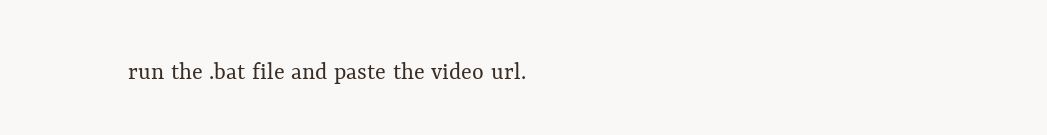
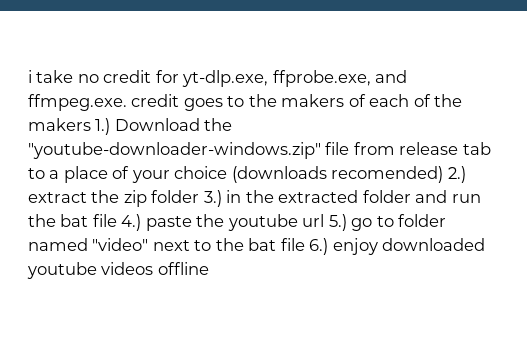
- run the .bat file and paste the video url.
+ i take no credit for yt-dlp.exe, ffprobe.exe, and ffmpeg.exe. credit goes to the makers of each of the makers 1.) Download the "youtube-downloader-windows.zip" file from release tab to a place of your choice (downloads recomended) 2.) extract the zip folder 3.) in the extracted folder and run the bat file 4.) paste the youtube url 5.) go to folder named "video" next to the bat file 6.) enjoy downloaded youtube videos offline

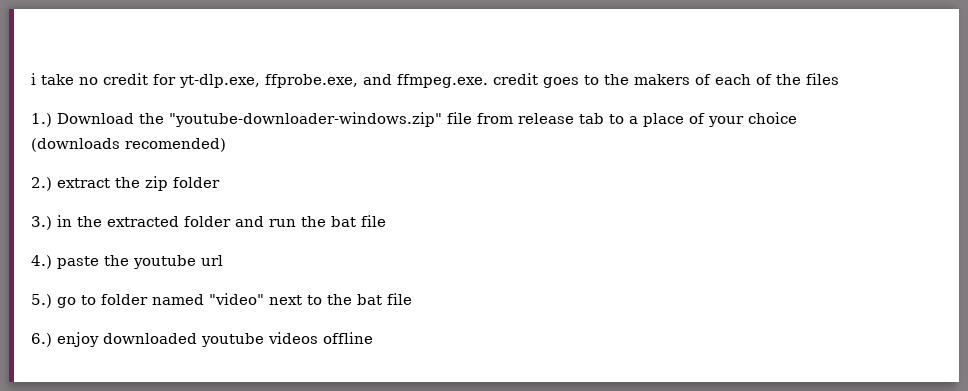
- i take no credit for yt-dlp.exe, ffprobe.exe, and ffmpeg.exe. credit goes to the makers of each of the makers 1.) Download the "youtube-downloader-windows.zip" file from release tab to a place of your choice (downloads recomended) 2.) extract the zip folder 3.) in the extracted folder and run the bat file 4.) paste the youtube url 5.) go to folder named "video" next to the bat file 6.) enjoy downloaded youtube videos offline
+ i take no credit for yt-dlp.exe, ffprobe.exe, and ffmpeg.exe. credit goes to the makers of each of the files
+ 1.) Download the "youtube-downloader-windows.zip" file from release tab to a place of your choice (downloads recomended)
+ 2.) extract the zip folder
+ 3.) in the extracted folder and run the bat file
+ 4.) paste the youtube url
+ 5.) go to folder named "video" next to the bat file
+ 6.) enjoy downloaded youtube videos offline

